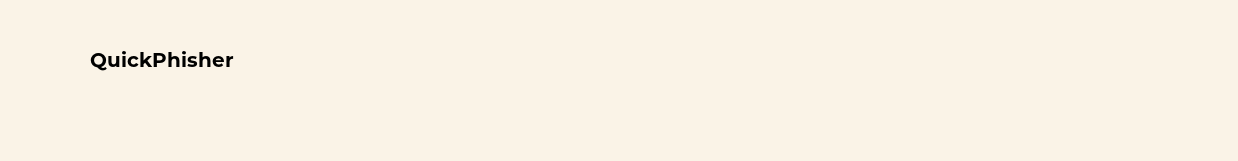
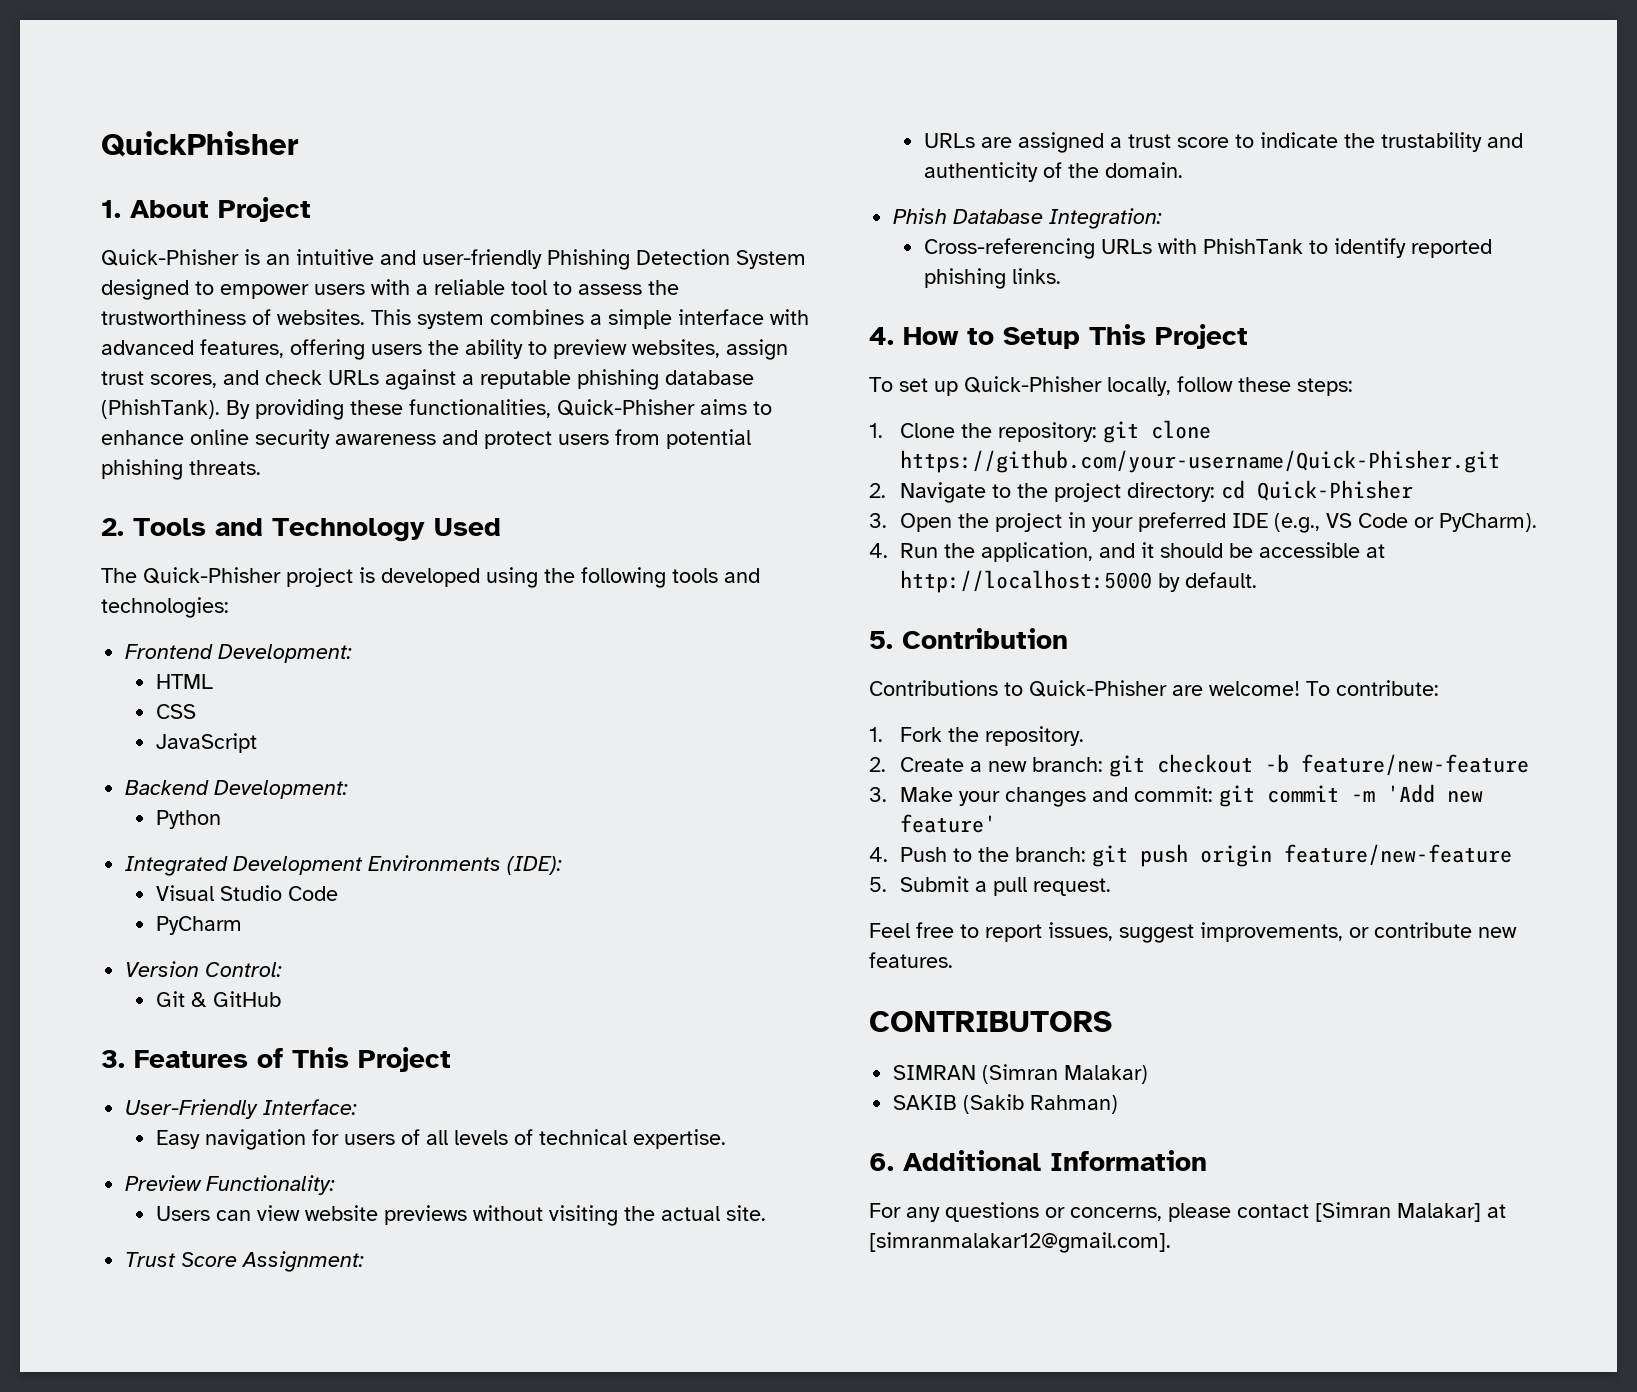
+ 1. About Project
+ Quick-Phisher is an intuitive and user-friendly Phishing Detection System designed to empower users with a reliable tool to assess the trustworthiness of websites. This system combines a simple interface with advanced features, offering users the ability to preview websites, assign trust scores, and check URLs against a reputable phishing database (PhishTank). By providing these functionalities, Quick-Phisher aims to enhance online security awareness and protect users from potential phishing threats.
+ 2. Tools and Technology Used
+ The Quick-Phisher project is developed using the following tools and technologies:
+ Frontend Development:
+ HTML
+ CSS
+ JavaScript
+ Backend Development:
+ Python
+ Integrated Development Environments (IDE):
+ Visual Studio Code
+ PyCharm
+ Version Control:
+ Git & GitHub
+ 3. Features of This Project
+ User-Friendly Interface:
+ Easy navigation for users of all levels of technical expertise.
+ Preview Functionality:
+ Users can view website previews without visiting the actual site.
+ Trust Score Assignment:
+ URLs are assigned a trust score to indicate the trustability and authenticity of the domain.
+ Phish Database Integration:
+ Cross-referencing URLs with PhishTank to identify reported phishing links.
+ 4. How to Setup This Project
+ To set up Quick-Phisher locally, follow these steps:
+ 1. Clone the repository: git clone https://github.com/your-username/Quick-Phisher.git
+ 2. Navigate to the project directory: cd Quick-Phisher
+ 3. Open the project in your preferred IDE (e.g., VS Code or PyCharm).
+ 4. Run the application, and it should be accessible at http://localhost:5000 by default.
+ 5. Contribution
+ Contributions to Quick-Phisher are welcome! To contribute:
+ 1. Fork the repository.
+ 2. Create a new branch: git checkout -b feature/new-feature
+ 3. Make your changes and commit: git commit -m 'Add new feature'
+ 4. Push to the branch: git push origin feature/new-feature
+ 5. Submit a pull request.
+ Feel free to report issues, suggest improvements, or contribute new features.
+ CONTRIBUTORS
+ SIMRAN (Simran Malakar)
+ SAKIB (Sakib Rahman)
+ 6. Additional Information
+ For any questions or concerns, please contact [Simran Malakar] at [simranmalakar12@gmail.com].

